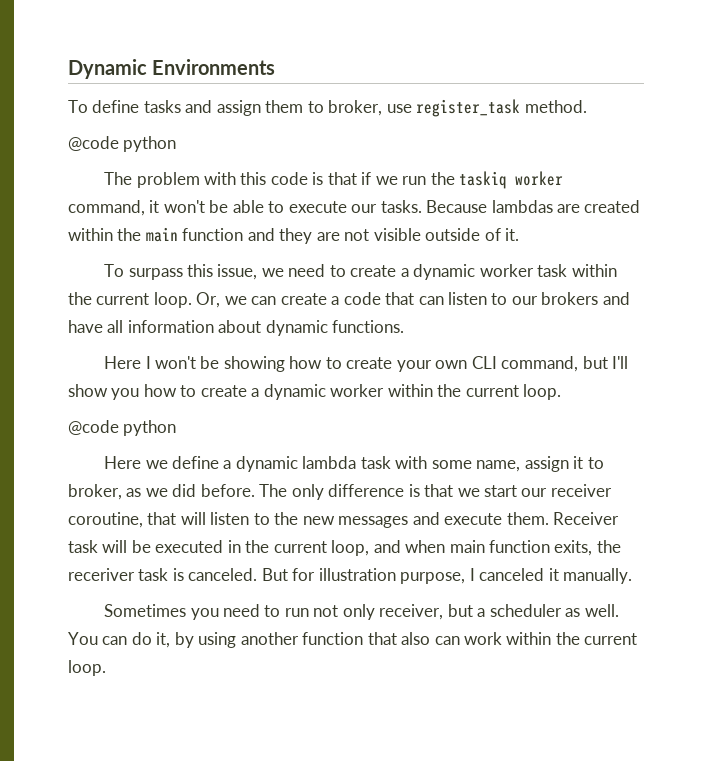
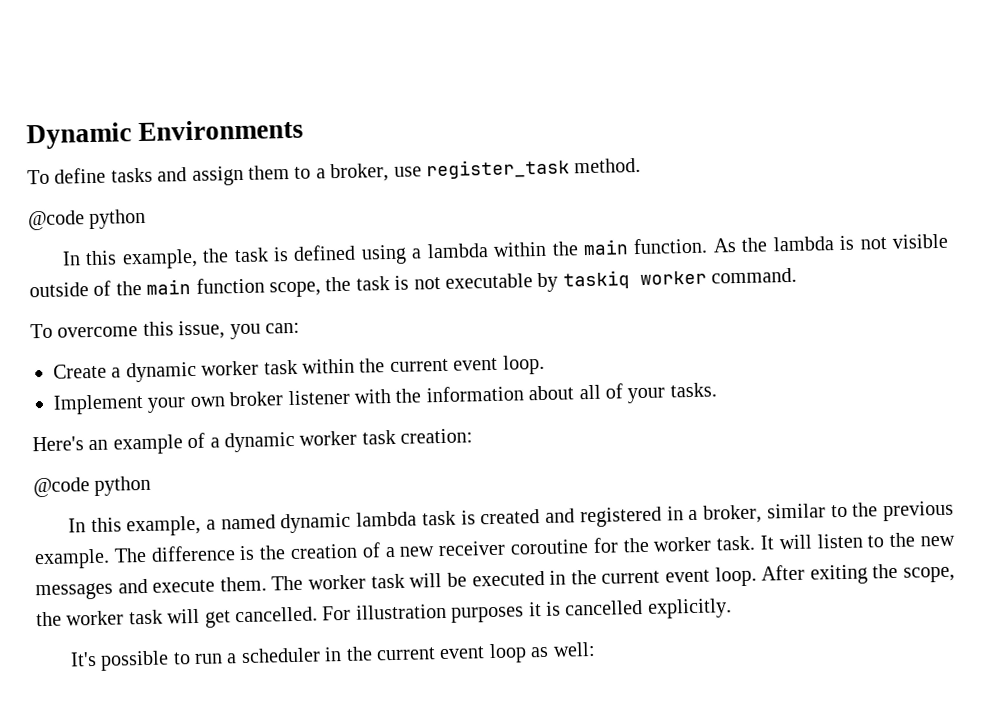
- To define tasks and assign them to broker, use register_task method.
+ To define tasks and assign them to a broker, use register_task method.
- The problem with this code is that if we run the taskiq worker command, it won't be able to execute our tasks. Because lambdas are created within the main function and they are not visible outside of it.
- To surpass this issue, we need to create a dynamic worker task within the current loop. Or, we can create a code that can listen to our brokers and have all information about dynamic functions.
- Here I won't be showing how to create your own CLI command, but I'll show you how to create a dynamic worker within the current loop.
+ In this example, the task is defined using a lambda within the main function. As the lambda is not visible outside of the main function scope, the task is not executable by taskiq worker command.
+ To overcome this issue, you can:
+ Create a dynamic worker task within the current event loop.
+ Implement your own broker listener with the information about all of your tasks.
+ Here's an example of a dynamic worker task creation:
  @code python
- Here we define a dynamic lambda task with some name, assign it to broker, as we did before. The only difference is that we start our receiver coroutine, that will listen to the new messages and execute them.
+ In this example, a named dynamic lambda task is created and registered in a broker, similar to the previous example. The difference is the creation of a new receiver coroutine for the worker task. It will listen to the new messages and execute them.
- Receiver task will be executed in the current loop, and when main function exits, the receriver task is canceled. But for illustration purpose, I canceled it manually.
- Sometimes you need to run not only receiver, but a scheduler as well. You can do it, by using another function that also can work within the current loop.
+ The worker task will be executed in the current event loop. After exiting the scope, the worker task will get cancelled. For illustration purposes it is cancelled explicitly.
+ It's possible to run a scheduler in the current event loop as well:

